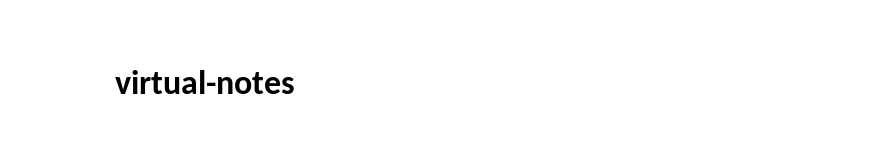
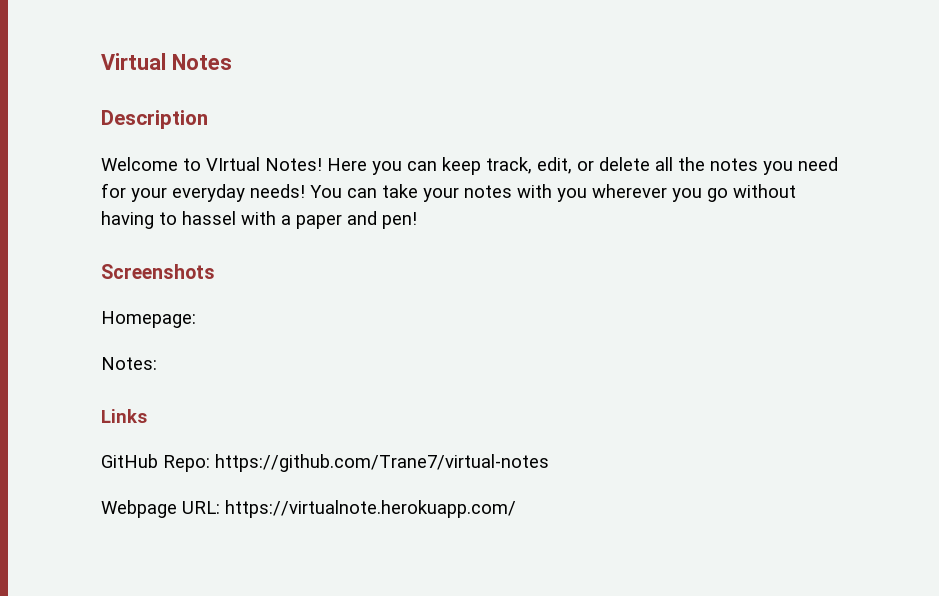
- virtual-notes
+ Virtual Notes
+ Description
+ Welcome to VIrtual Notes! Here you can keep track, edit, or delete all the notes you need for your everyday needs! You can take your notes with you wherever you go without having to hassel with a paper and pen!
+ Screenshots
+ Homepage:
+ Notes:
+ Links
+ GitHub Repo: https://github.com/Trane7/virtual-notes
+ Webpage URL: https://virtualnote.herokuapp.com/

